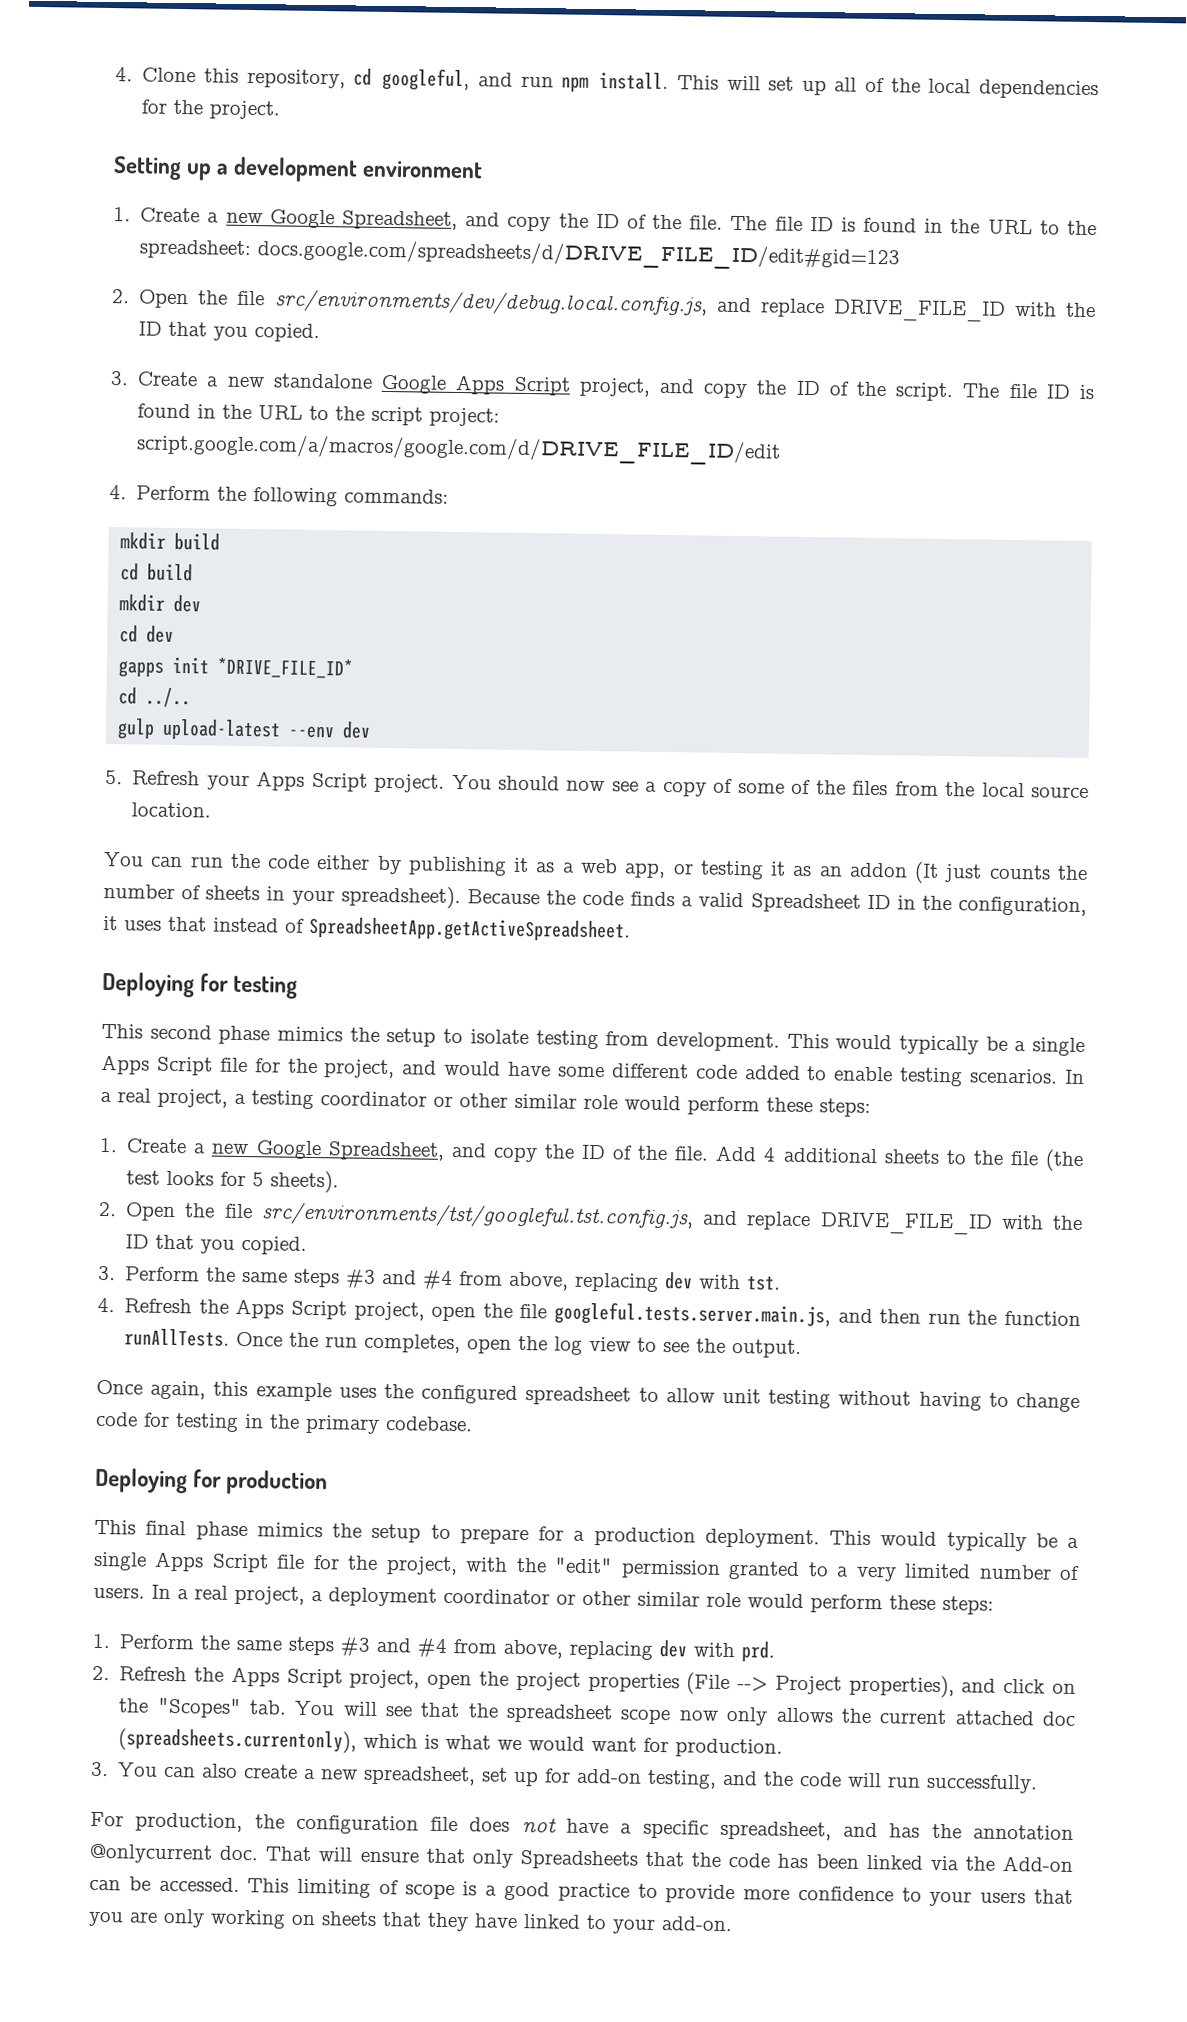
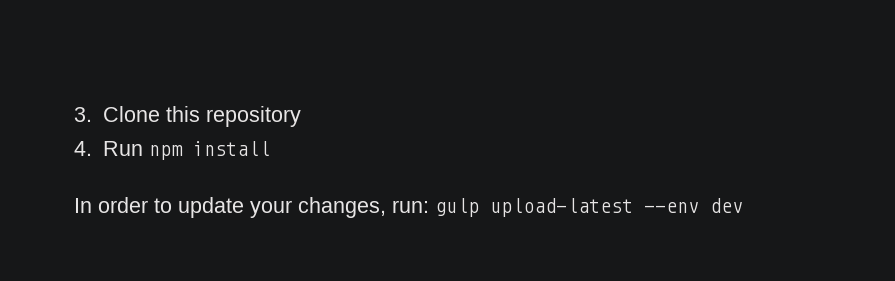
- 4. Clone this repository, cd googleful, and run npm install. This will set up all of the local dependencies for the project.
- Setting up a development environment
- 1. Create a new Google Spreadsheet, and copy the ID of the file. The file ID is found in the URL to the spreadsheet: docs.google.com/spreadsheets/d/DRIVE_FILE_ID/edit#gid=123
- 2. Open the file src/environments/dev/debug.local.config.js, and replace DRIVE_FILE_ID with the ID that you copied.
- 3. Create a new standalone Google Apps Script project, and copy the ID of the script. The file ID is found in the URL to the script project: script.google.com/a/macros/google.com/d/DRIVE_FILE_ID/edit
- 4. Perform the following commands:
- mkdir build
- cd build
- mkdir dev
- cd dev
- gapps init *DRIVE_FILE_ID*
- cd ../..
- gulp upload-latest --env dev
- 5. Refresh your Apps Script project. You should now see a copy of some of the files from the local source location.
- You can run the code either by publishing it as a web app, or testing it as an addon (It just counts the number of sheets in your spreadsheet). Because the code finds a valid Spreadsheet ID in the configuration, it uses that instead of SpreadsheetApp.getActiveSpreadsheet.
- Deploying for testing
- This second phase mimics the setup to isolate testing from development. This would typically be a single Apps Script file for the project, and would have some different code added to enable testing scenarios. In a real project, a testing coordinator or other similar role would perform these steps:
- 1. Create a new Google Spreadsheet, and copy the ID of the file. Add 4 additional sheets to the file (the test looks for 5 sheets).
- 2. Open the file src/environments/tst/googleful.tst.config.js, and replace DRIVE_FILE_ID with the ID that you copied.
- 3. Perform the same steps #3 and #4 from above, replacing dev with tst.
- 4. Refresh the Apps Script project, open the file googleful.tests.server.main.js, and then run the function runAllTests. Once the run completes, open the log view to see the output.
- Once again, this example uses the configured spreadsheet to allow unit testing without having to change code for testing in the primary codebase.
- Deploying for production
- This final phase mimics the setup to prepare for a production deployment. This would typically be a single Apps Script file for the project, with the "edit" permission granted to a very limited number of users. In a real project, a deployment coordinator or other similar role would perform these steps:
- 1. Perform the same steps #3 and #4 from above, replacing dev with prd.
- 2. Refresh the Apps Script project, open the project properties (File --> Project properties), and click on the "Scopes" tab. You will see that the spreadsheet scope now only allows the current attached doc (spreadsheets.currentonly), which is what we would want for production.
- 3. You can also create a new spreadsheet, set up for add-on testing, and the code will run successfully.
- For production, the configuration file does not have a specific spreadsheet, and has the annotation @onlycurrent doc. That will ensure that only Spreadsheets that the code has been linked via the Add-on can be accessed. This limiting of scope is a good practice to provide more confidence to your users that you are only working on sheets that they have linked to your add-on.
+ 3. Clone this repository
+ 4. Run npm install
+ In order to update your changes, run: gulp upload-latest --env dev

